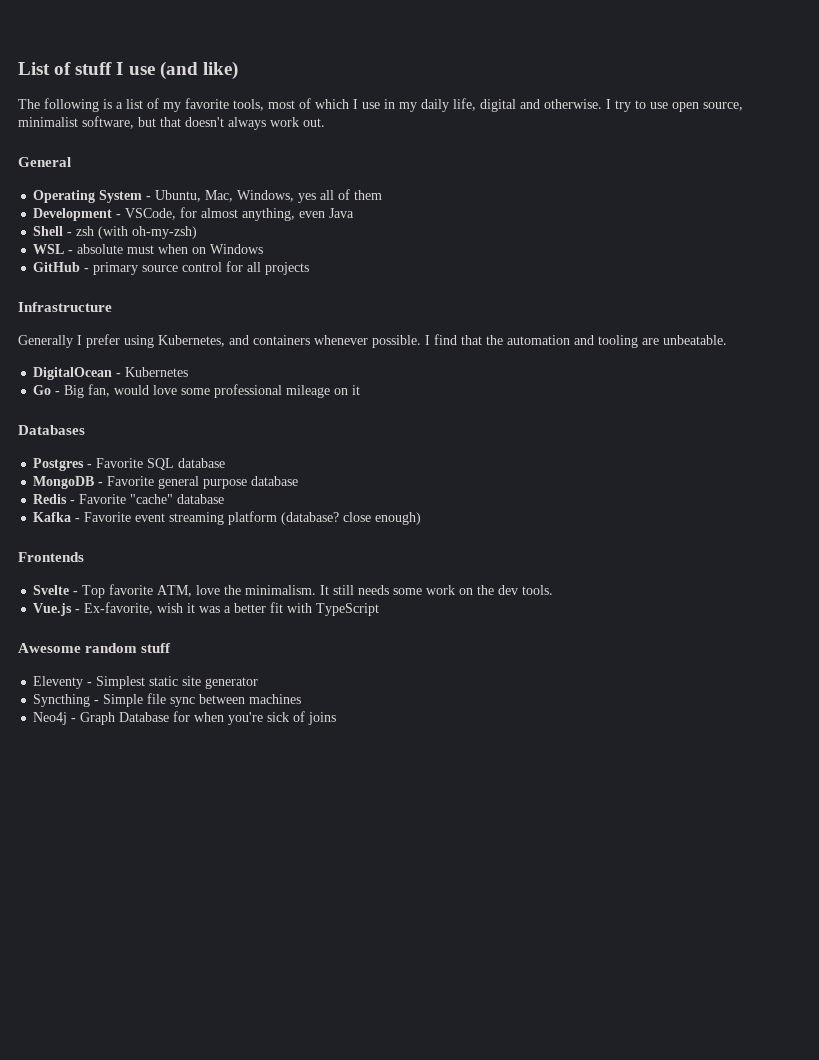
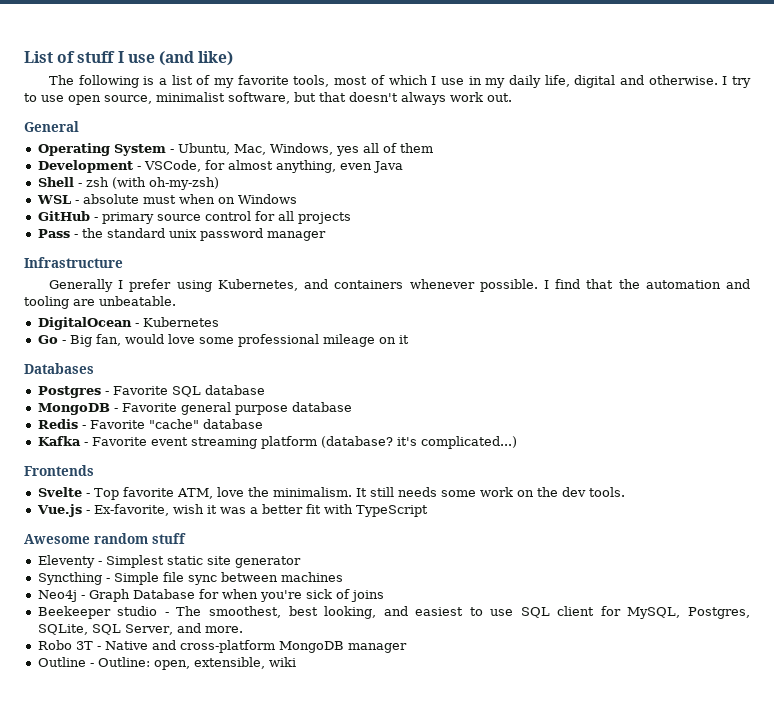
+ Pass - the standard unix password manager
- Kafka - Favorite event streaming platform (database? close enough)
+ Kafka - Favorite event streaming platform (database? it's complicated...)
+ Beekeeper studio - The smoothest, best looking, and easiest to use SQL client for MySQL, Postgres, SQLite, SQL Server, and more.
+ Robo 3T - Native and cross-platform MongoDB manager
+ Outline - Outline: open, extensible, wiki

